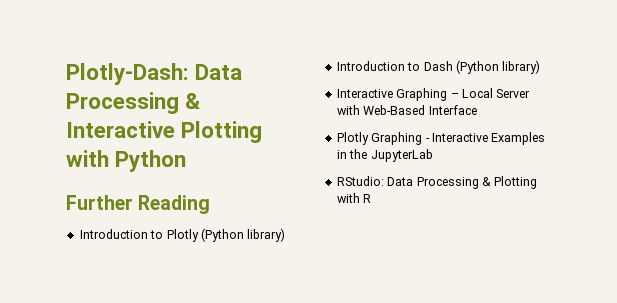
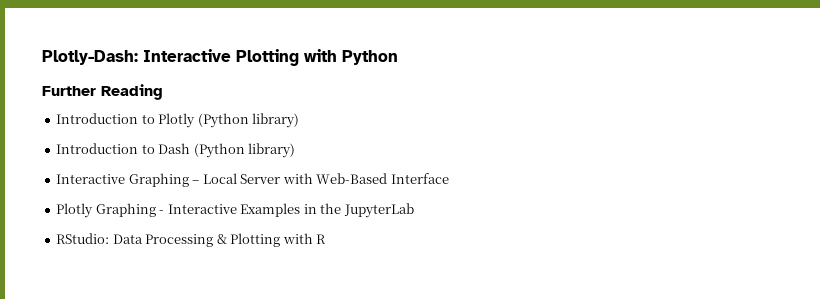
- Plotly-Dash: Data Processing & Interactive Plotting with Python
+ Plotly-Dash: Interactive Plotting with Python

